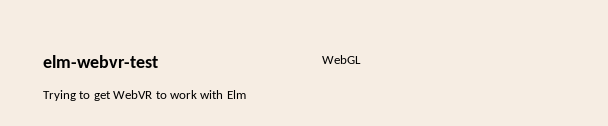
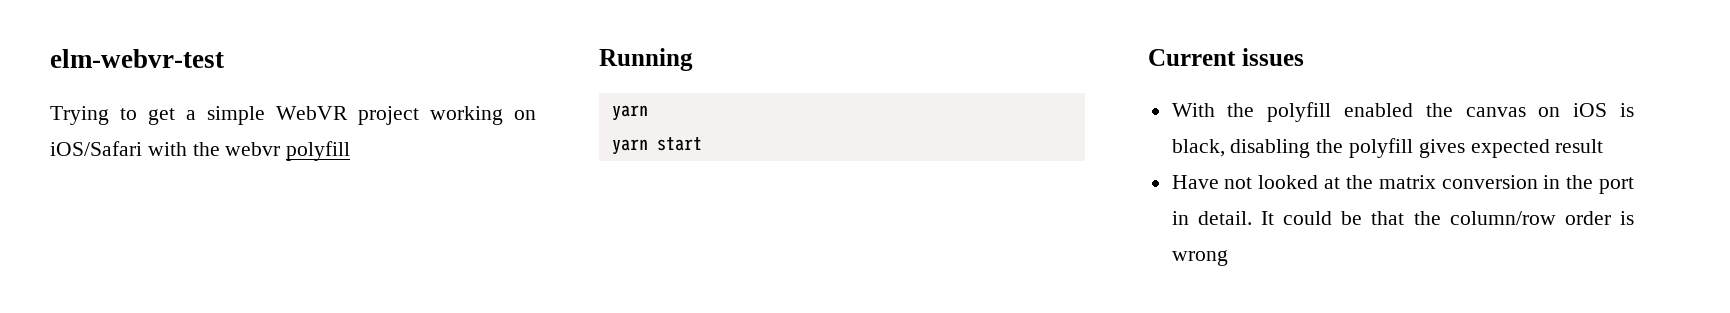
- Trying to get WebVR to work with Elm WebGL
+ Trying to get a simple WebVR project working on iOS/Safari with the webvr polyfill
+ Running
+ yarn
+ yarn start
+ Current issues
+ With the polyfill enabled the canvas on iOS is black, disabling the polyfill gives expected result
+ Have not looked at the matrix conversion in the port in detail. It could be that the column/row order is wrong

